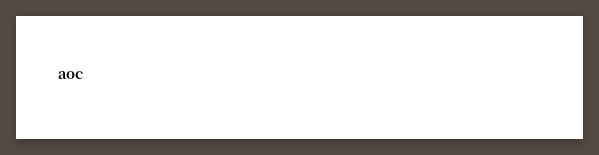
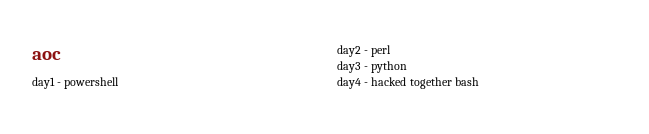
+ day1 - powershell
+ day2 - perl
+ day3 - python
+ day4 - hacked together bash

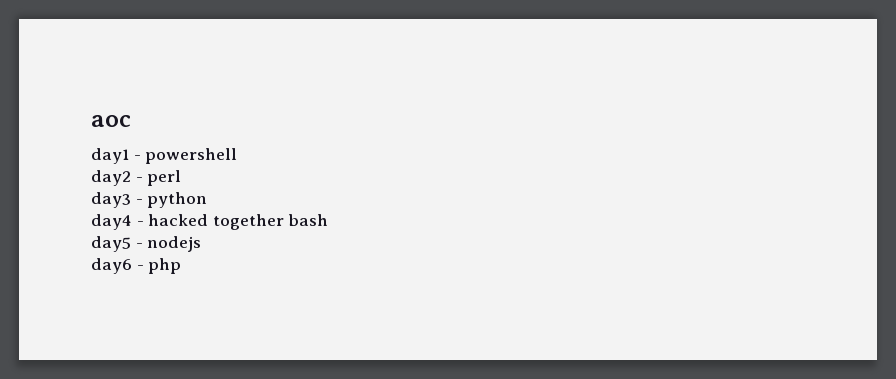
+ day5 - nodejs
+ day6 - php

